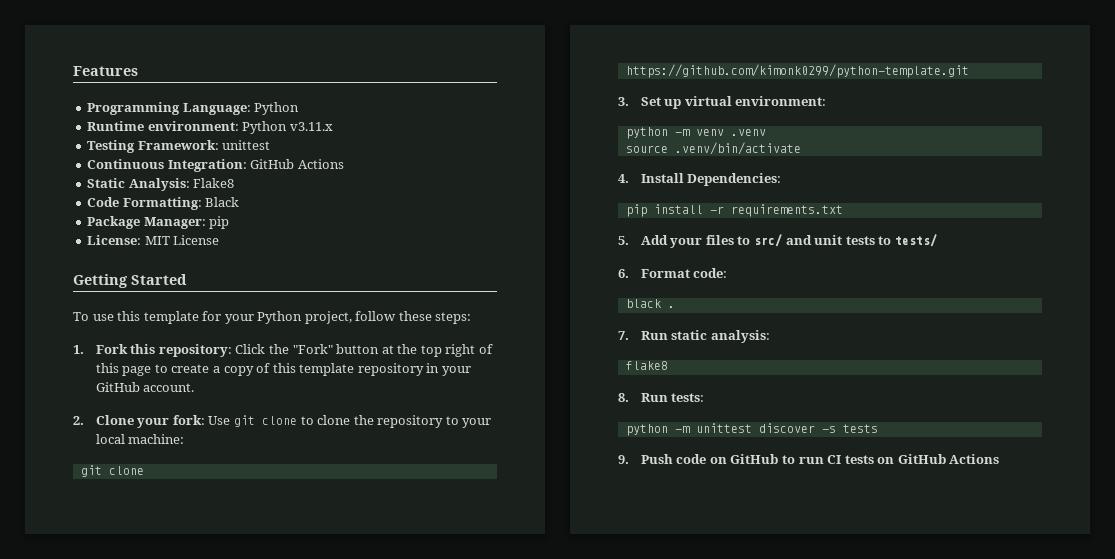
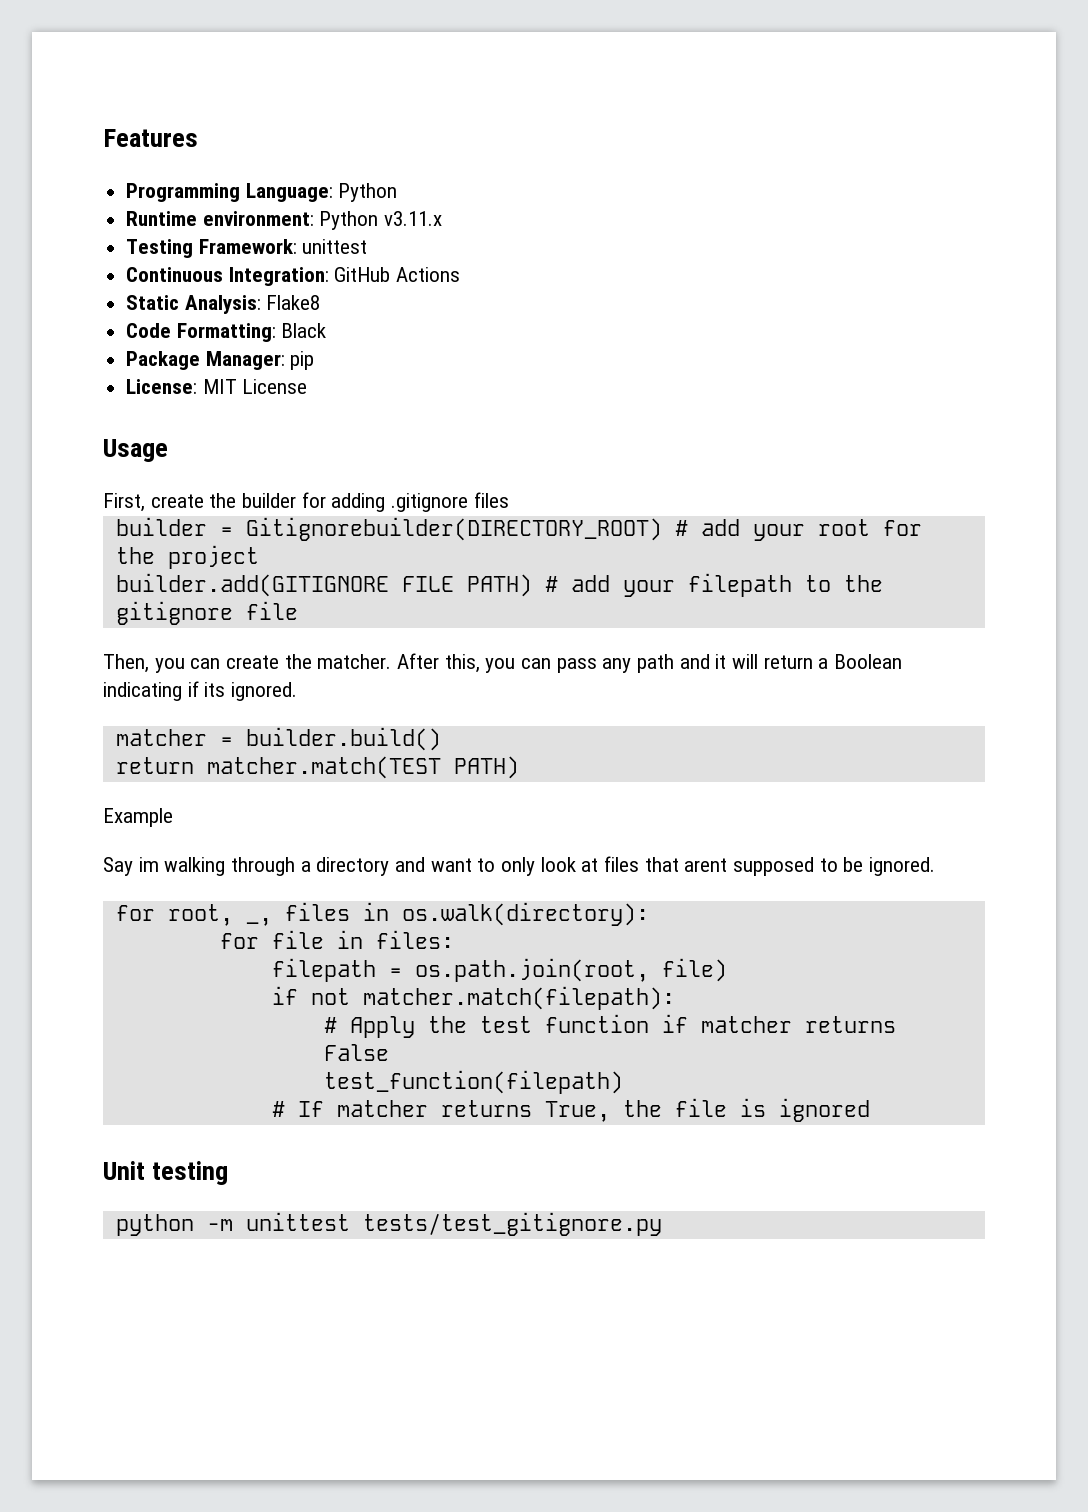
- Getting Started
- To use this template for your Python project, follow these steps:
- 1. Fork this repository: Click the "Fork" button at the top right of this page to create a copy of this template repository in your GitHub account.
- 2. Clone your fork: Use git clone to clone the repository to your local machine:
- git clone https://github.com/kimonk0299/python-template.git
- 3. Set up virtual environment:
- python -m venv .venv
- source .venv/bin/activate
- 4. Install Dependencies:
- pip install -r requirements.txt
- 5. Add your files to src/ and unit tests to tests/
- 6. Format code:
- black .
- 7. Run static analysis:
- flake8
- 8. Run tests:
- python -m unittest discover -s tests
- 9. Push code on GitHub to run CI tests on GitHub Actions
+ Usage
+ First, create the builder for adding .gitignore files
+ builder = Gitignorebuilder(DIRECTORY_ROOT) # add your root for the project
+ builder.add(GITIGNORE FILE PATH) # add your filepath to the gitignore file
+ Then, you can create the matcher. After this, you can pass any path and it will return a Boolean indicating if its ignored.
+ matcher = builder.build()
+ return matcher.match(TEST PATH)
+ Example
+ Say im walking through a directory and want to only look at files that arent supposed to be ignored.
+ for root, _, files in os.walk(directory):
+ for file in files:
+ filepath = os.path.join(root, file)
+ if not matcher.match(filepath):
+ # Apply the test function if matcher returns False
+ test_function(filepath)
+ # If matcher returns True, the file is ignored
+ Unit testing
+ python -m unittest tests/test_gitignore.py

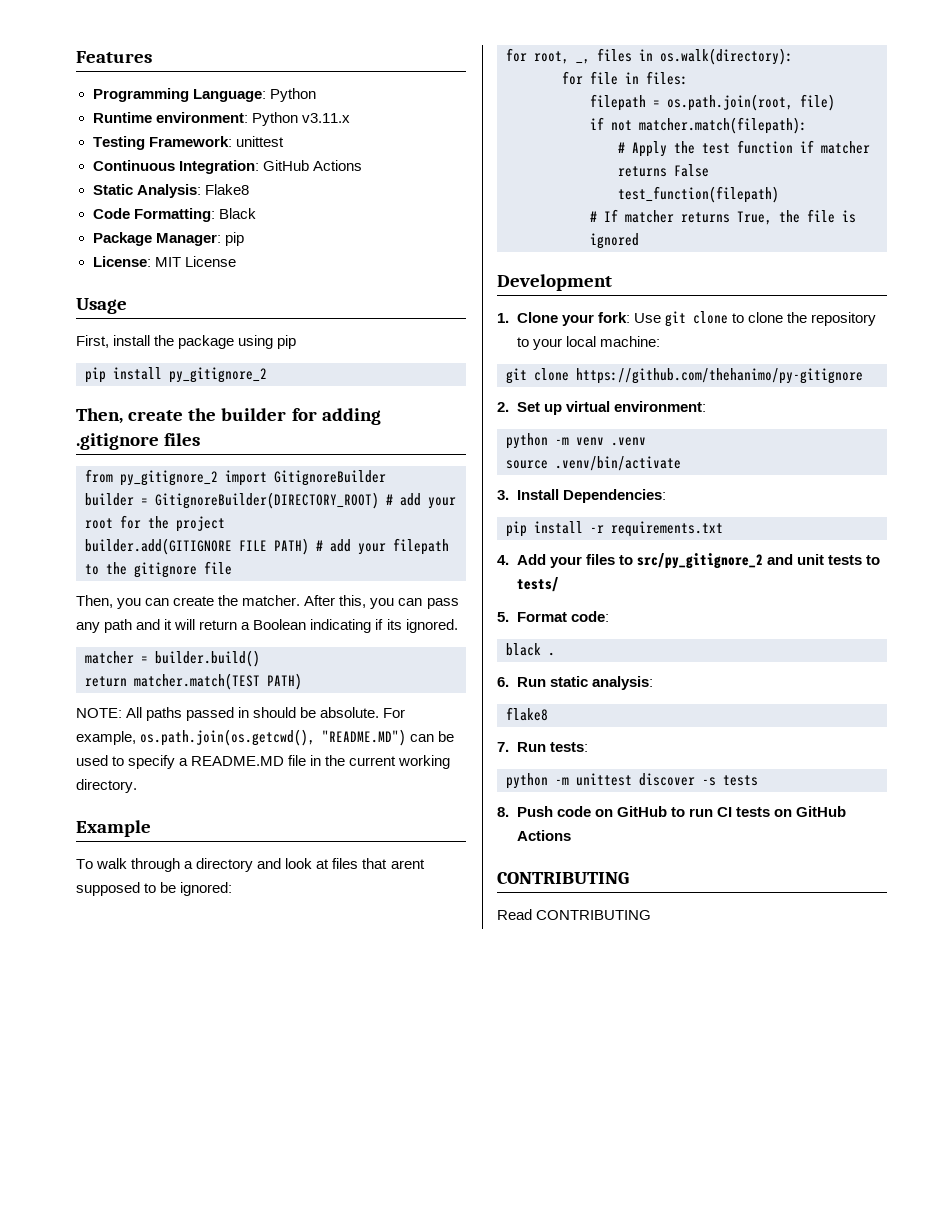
- First, create the builder for adding .gitignore files
+ First, install the package using pip
+ pip install py_gitignore_2
+ Then, create the builder for adding .gitignore files
+ from py_gitignore_2 import GitignoreBuilder
- builder = Gitignorebuilder(DIRECTORY_ROOT) # add your root for the project
+ builder = GitignoreBuilder(DIRECTORY_ROOT) # add your root for the project
+ NOTE: All paths passed in should be absolute. For example, os.path.join(os.getcwd(), "README.MD") can be used to specify a README.MD file in the current working directory.
  Example
- Say im walking through a directory and want to only look at files that arent supposed to be ignored.
+ To walk through a directory and look at files that arent supposed to be ignored:
- Unit testing
- python -m unittest tests/test_gitignore.py
+ Development
+ 1. Clone your fork: Use git clone to clone the repository to your local machine:
+ git clone https://github.com/thehanimo/py-gitignore
+ 2. Set up virtual environment:
+ python -m venv .venv
+ source .venv/bin/activate
+ 3. Install Dependencies:
+ pip install -r requirements.txt
+ 4. Add your files to src/py_gitignore_2 and unit tests to tests/
+ 5. Format code:
+ black .
+ 6. Run static analysis:
+ flake8
+ 7. Run tests:
+ python -m unittest discover -s tests
+ 8. Push code on GitHub to run CI tests on GitHub Actions
+ CONTRIBUTING
+ Read CONTRIBUTING

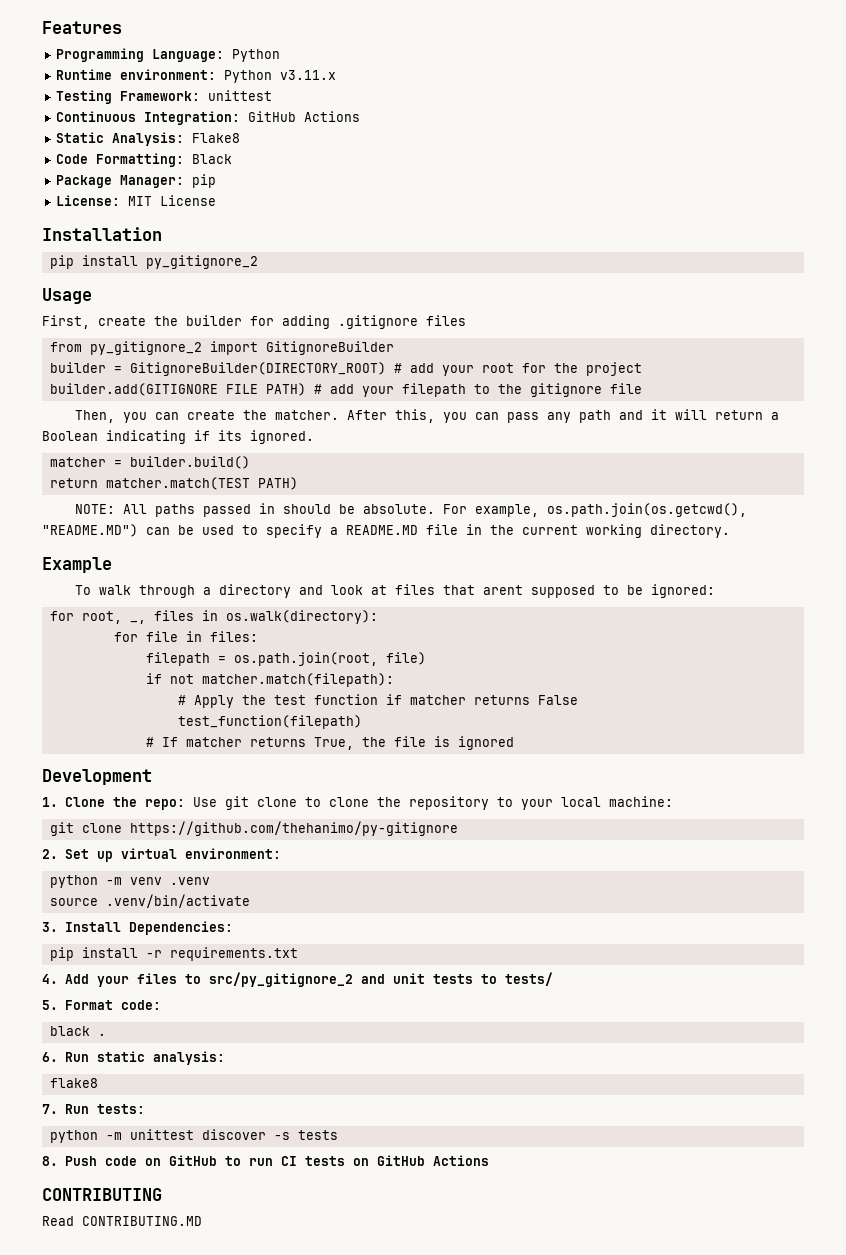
- Usage
- First, install the package using pip
+ Installation
- Then, create the builder for adding .gitignore files
+ Usage
+ First, create the builder for adding .gitignore files
- 1. Clone your fork: Use git clone to clone the repository to your local machine:
+ 1. Clone the repo: Use git clone to clone the repository to your local machine:
- Read CONTRIBUTING
+ Read CONTRIBUTING.MD

